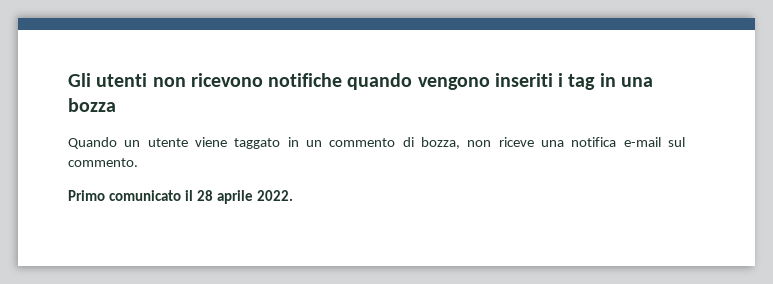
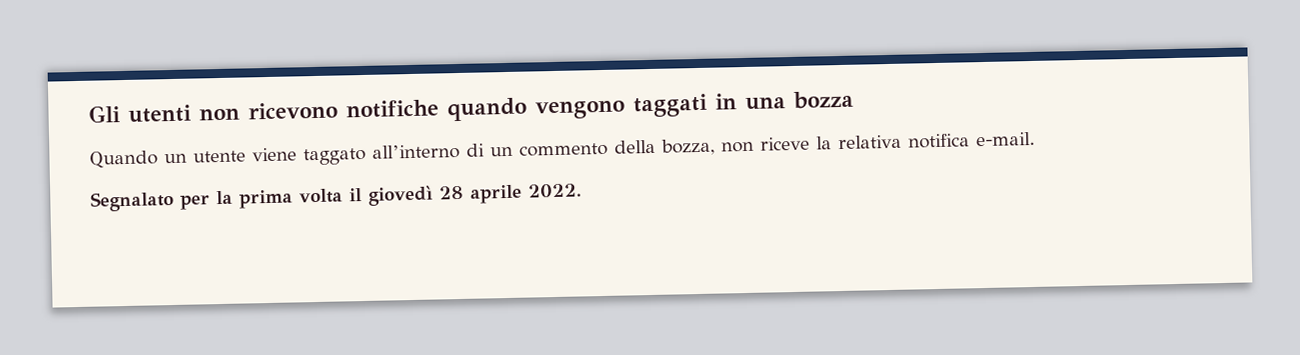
- Gli utenti non ricevono notifiche quando vengono inseriti i tag in una bozza
+ Gli utenti non ricevono notifiche quando vengono taggati in una bozza
- Quando un utente viene taggato in un commento di bozza, non riceve una notifica e-mail sul commento.
- Primo comunicato il 28 aprile 2022.
+ Quando un utente viene taggato all’interno di un commento della bozza, non riceve la relativa notifica e-mail.
+ Segnalato per la prima volta il giovedì 28 aprile 2022.

